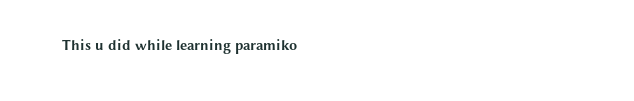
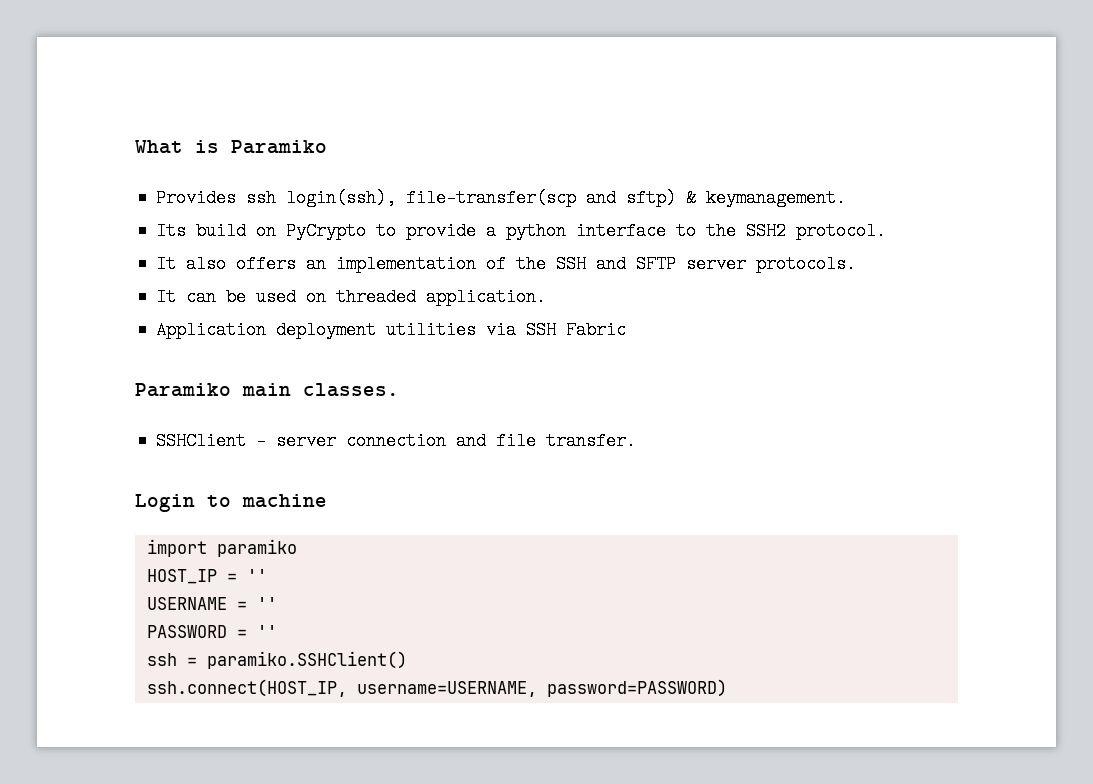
- This u did while learning paramiko
+ What is Paramiko
+ Provides ssh login(ssh), file-transfer(scp and sftp) & keymanagement.
+ Its build on PyCrypto to provide a python interface to the SSH2 protocol.
+ It also offers an implementation of the SSH and SFTP server protocols.
+ It can be used on threaded application.
+ Application deployment utilities via SSH Fabric
+ Paramiko main classes.
+ SSHClient - server connection and file transfer.
+ Login to machine
+ import paramiko
+ HOST_IP = ''
+ USERNAME = ''
+ PASSWORD = ''
+ ssh = paramiko.SSHClient()
+ ssh.connect(HOST_IP, username=USERNAME, password=PASSWORD)

